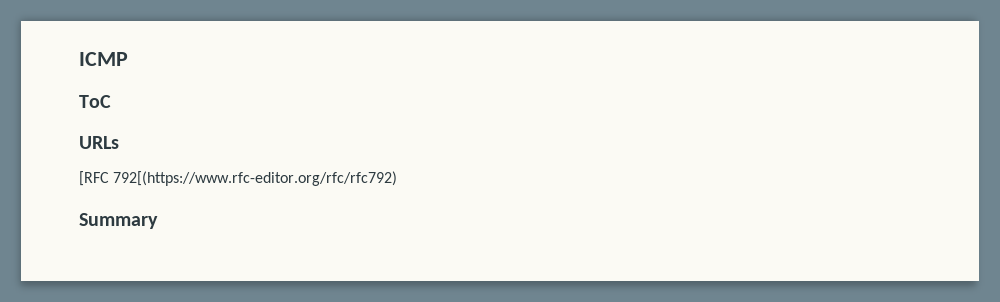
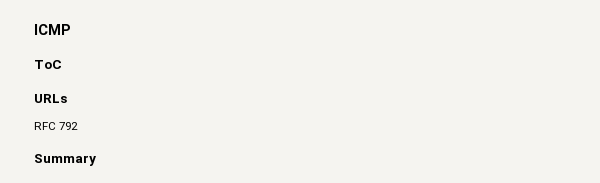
- [RFC 792[(https://www.rfc-editor.org/rfc/rfc792)
+ RFC 792

